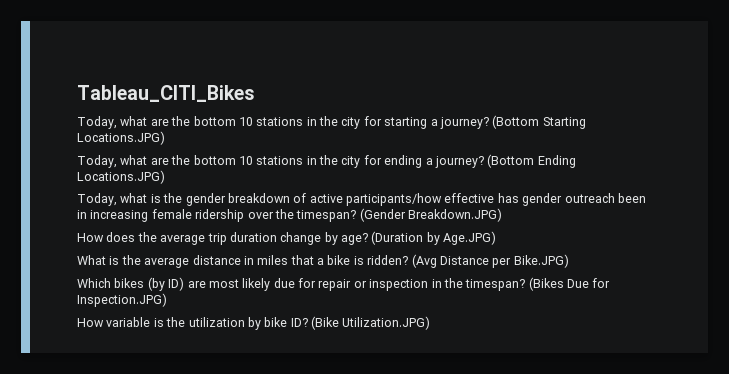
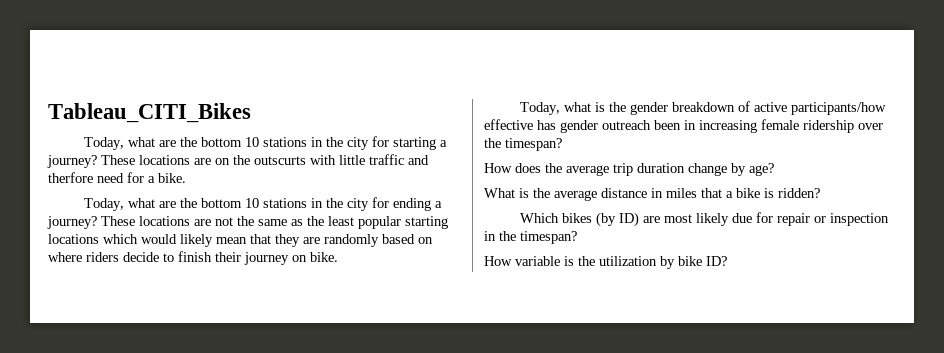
- (Bottom Starting Locations.JPG)
+ These locations are on the outscurts with little traffic and therfore need for a bike.
- (Bottom Ending Locations.JPG)
+ These locations are not the same as the least popular starting locations which would likely mean that they are randomly based on where riders decide to finish their journey on bike.
- (Gender Breakdown.JPG)
- (Duration by Age.JPG)
- (Avg Distance per Bike.JPG)
- (Bikes Due for Inspection.JPG)
- (Bike Utilization.JPG)

